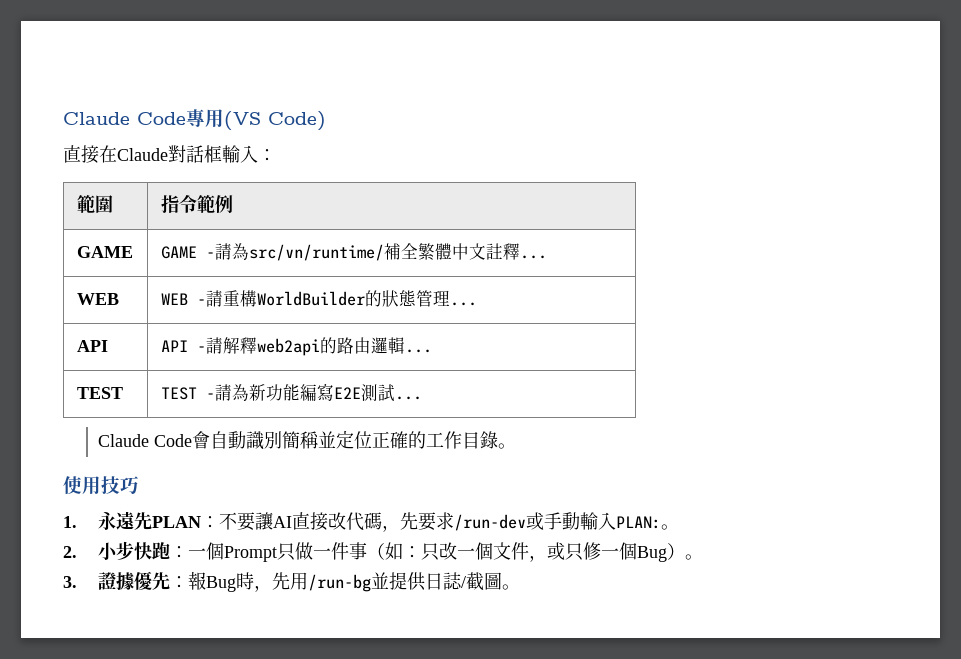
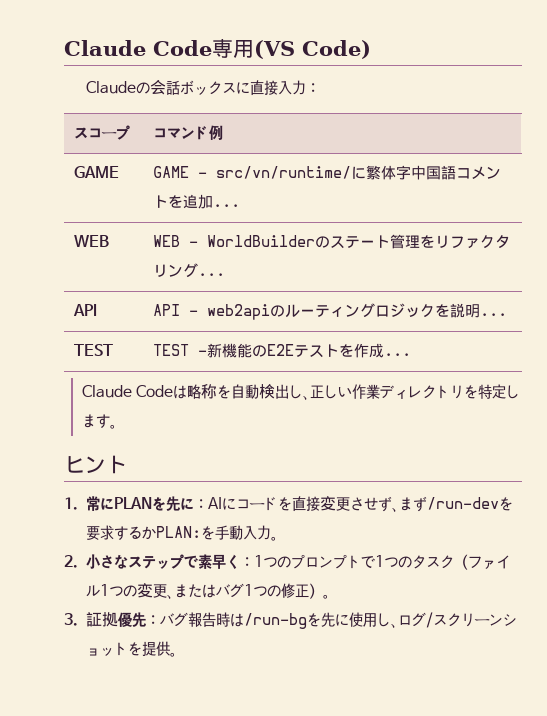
- Claude Code專用(VS Code)
+ Claude Code専用(VS Code)
- 直接在Claude對話框輸入：
- 範圍 | 指令範例
- GAME | GAME -請為src/vn/runtime/補全繁體中文註釋...
- WEB | WEB -請重構WorldBuilder的狀態管理...
- API | API -請解釋web2api的路由邏輯...
- TEST | TEST -請為新功能編寫E2E測試...
- Claude Code會自動識別簡稱並定位正確的工作目錄。
- 使用技巧
+ Claudeの会話ボックスに直接入力：
+ スコープ | コマンド例
+ GAME | GAME - src/vn/runtime/に繁体字中国語コメントを追加...
+ WEB | WEB - WorldBuilderのステート管理をリファクタリング...
+ API | API - web2apiのルーティングロジックを説明...
+ TEST | TEST -新機能のE2Eテストを作成...
+ Claude Codeは略称を自動検出し、正しい作業ディレクトリを特定します。
+ ヒント
- 1.永遠先PLAN：不要讓AI直接改代碼，先要求/run-dev或手動輸入PLAN:。
- 2.小步快跑：一個Prompt只做一件事（如：只改一個文件，或只修一個Bug）。
- 3.證據優先：報Bug時，先用/run-bg並提供日誌/截圖。
+ 1.常にPLANを先に：AIにコードを直接変更させず、まず/run-devを要求するかPLAN:を手動入力。
+ 2.小さなステップで素早く：1つのプロンプトで1つのタスク（ファイル1つの変更、またはバグ1つの修正）。
+ 3.証拠優先：バグ報告時は/run-bgを先に使用し、ログ/スクリーンショットを提供。

